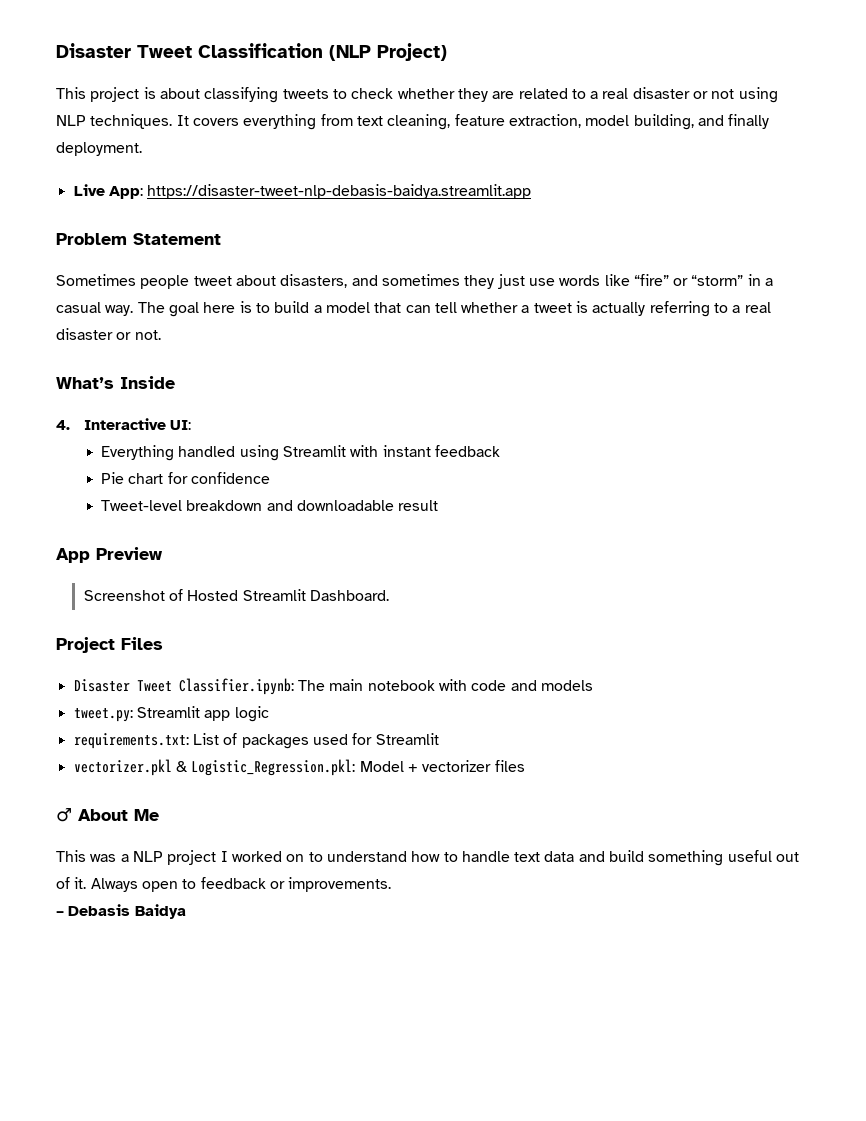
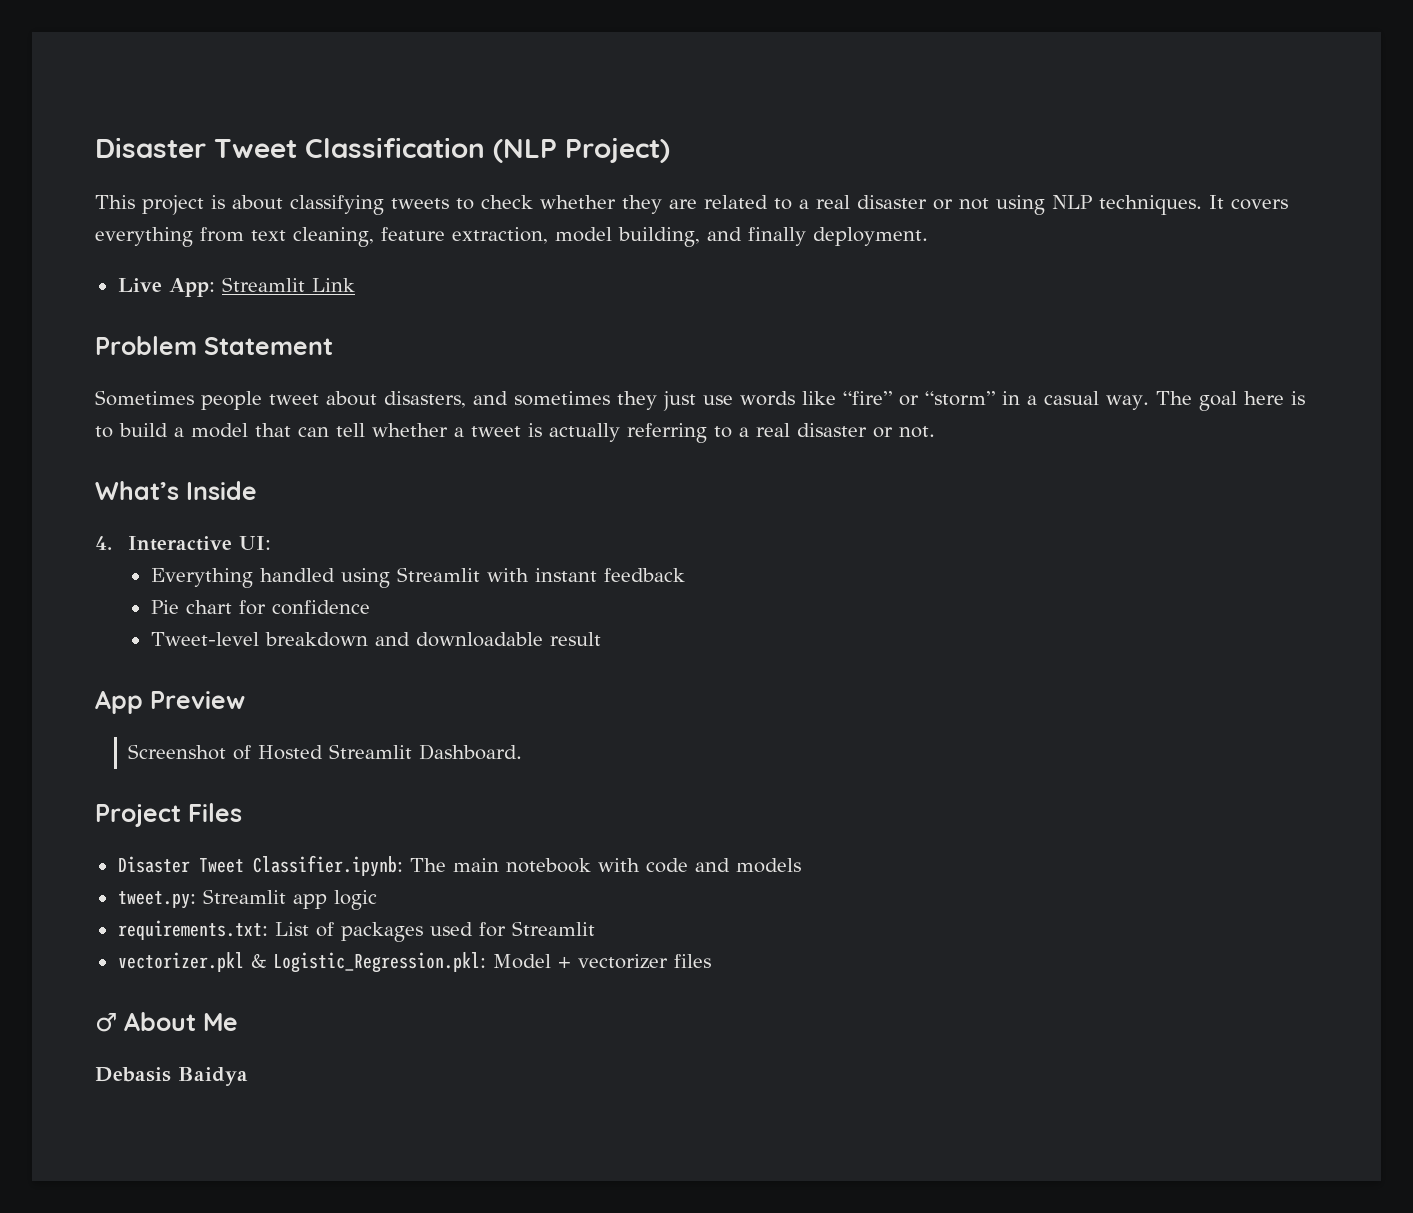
- Live App: https://disaster-tweet-nlp-debasis-baidya.streamlit.app
+ Live App: Streamlit Link
- This was a NLP project I worked on to understand how to handle text data and build something useful out of it. Always open to feedback or improvements.
- – Debasis Baidya
+ Debasis Baidya

